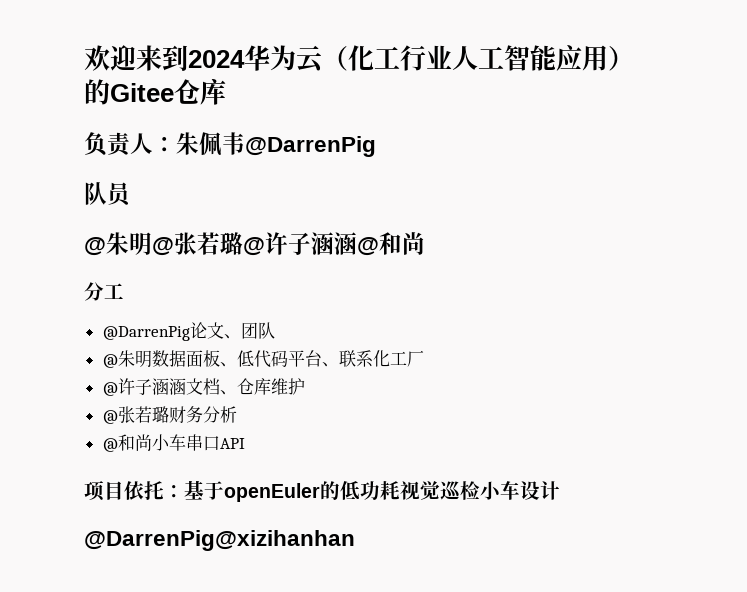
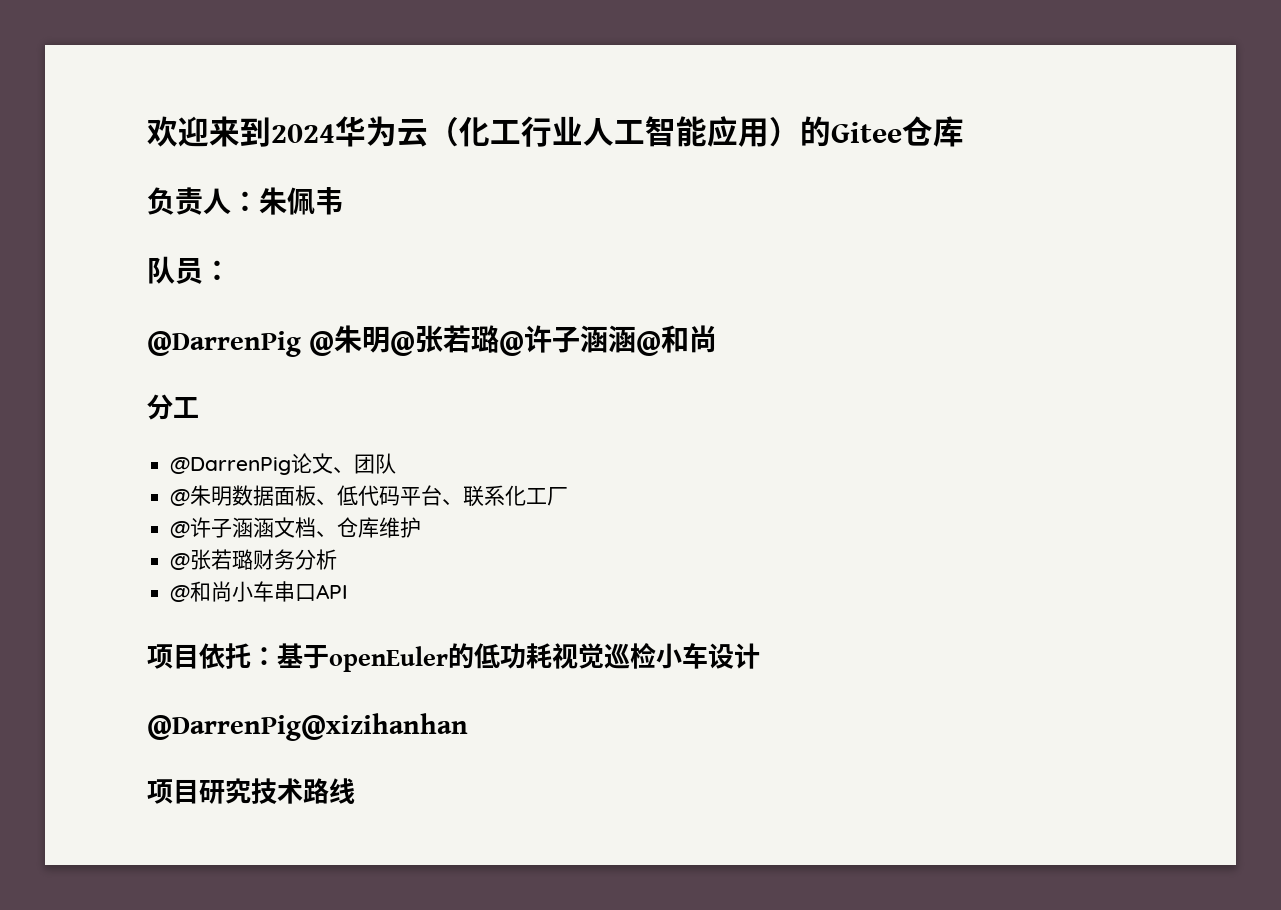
- 负责人：朱佩韦@DarrenPig
+ 负责人：朱佩韦
- 队员
- @朱明@张若璐@许子涵涵@和尚
+ 队员：
+ @DarrenPig @朱明@张若璐@许子涵涵@和尚
+ 项目研究技术路线

